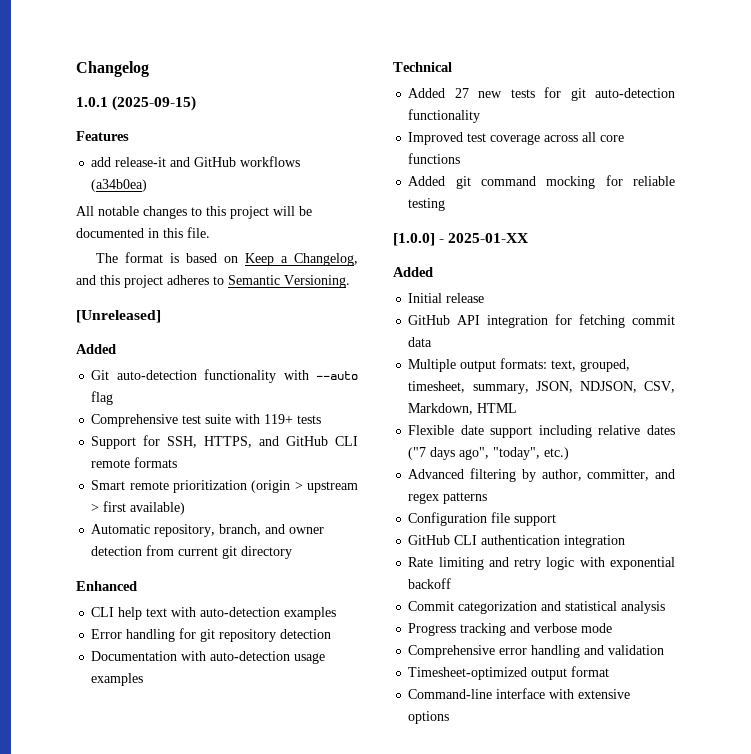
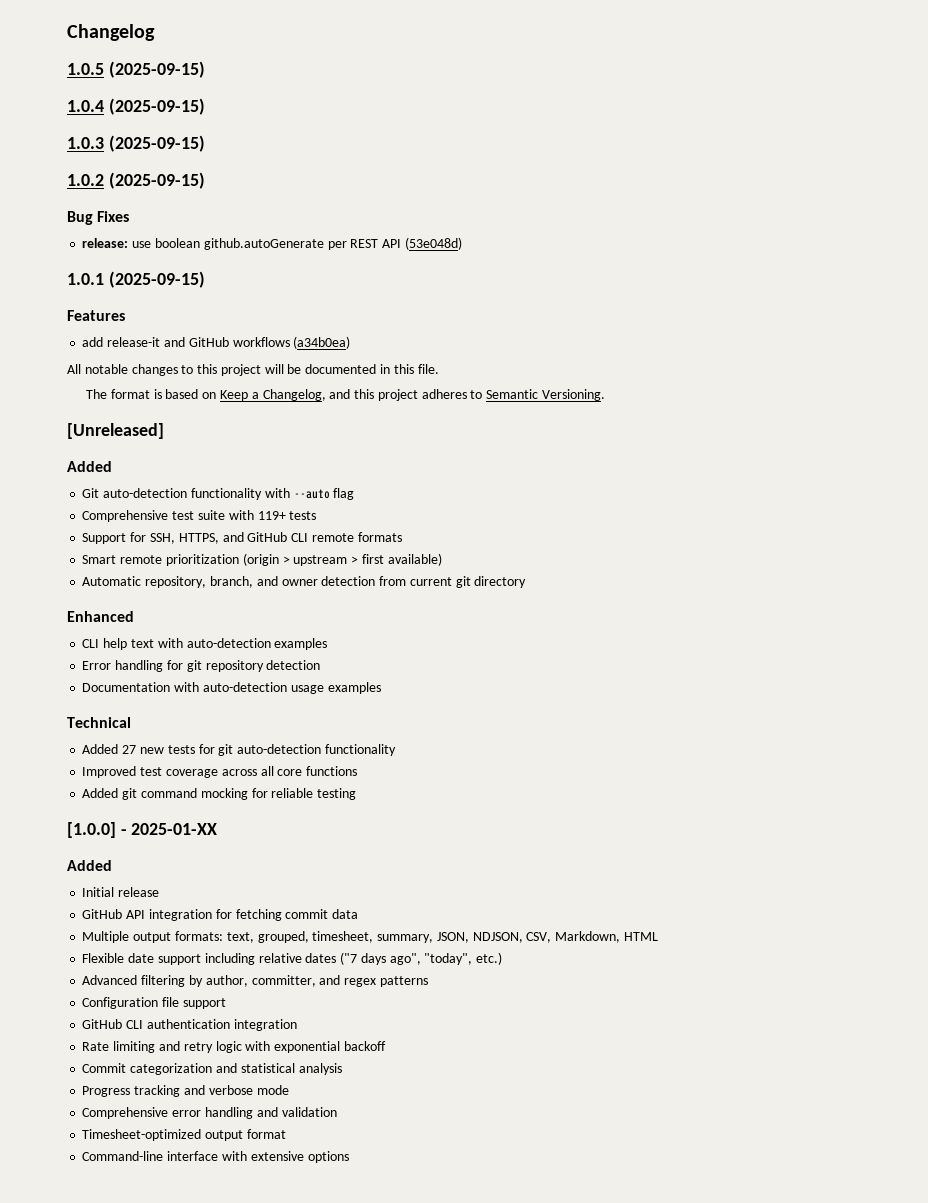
+ 1.0.5 (2025-09-15)
+ 1.0.4 (2025-09-15)
+ 1.0.3 (2025-09-15)
+ 1.0.2 (2025-09-15)
+ Bug Fixes
+ release: use boolean github.autoGenerate per REST API (53e048d)

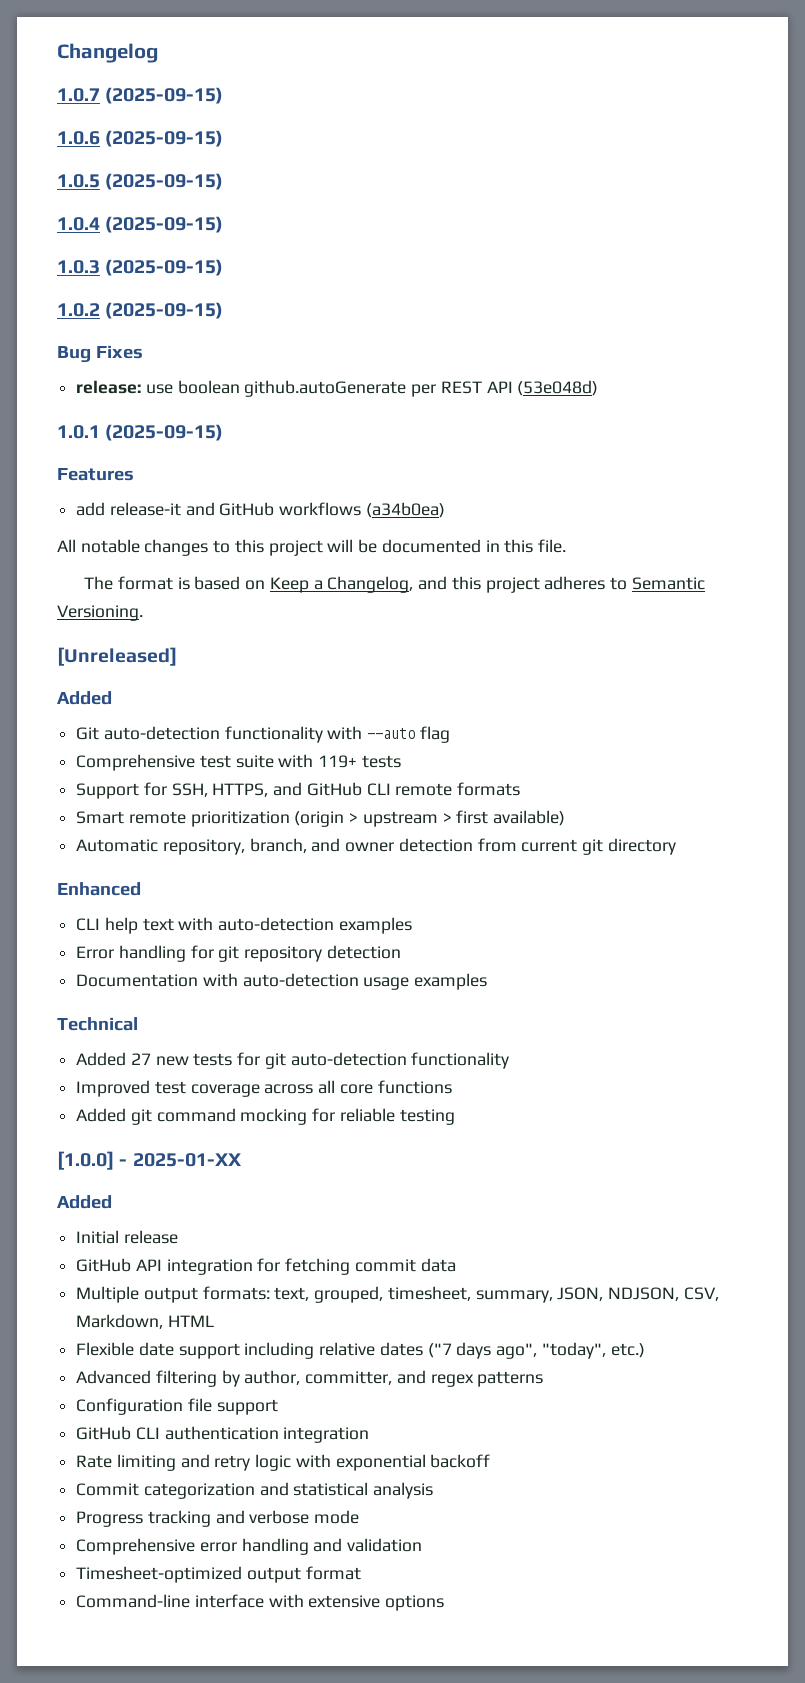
+ 1.0.7 (2025-09-15)
+ 1.0.6 (2025-09-15)

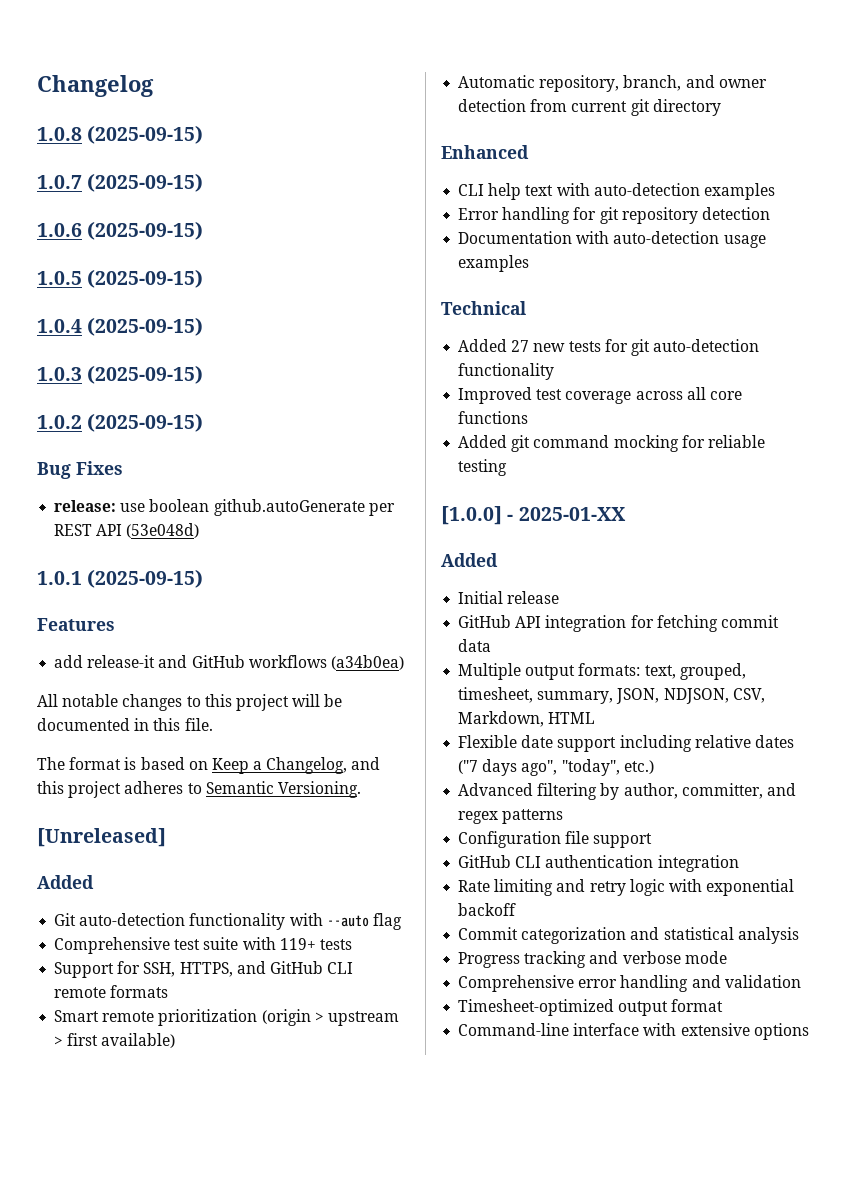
+ 1.0.8 (2025-09-15)

